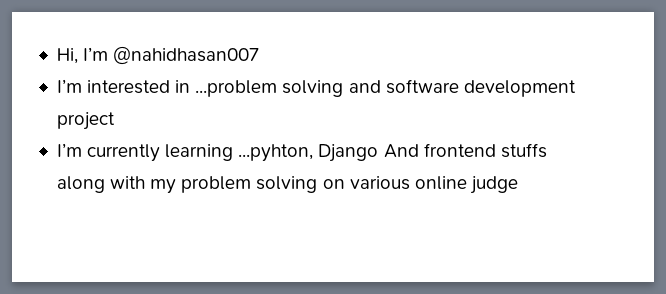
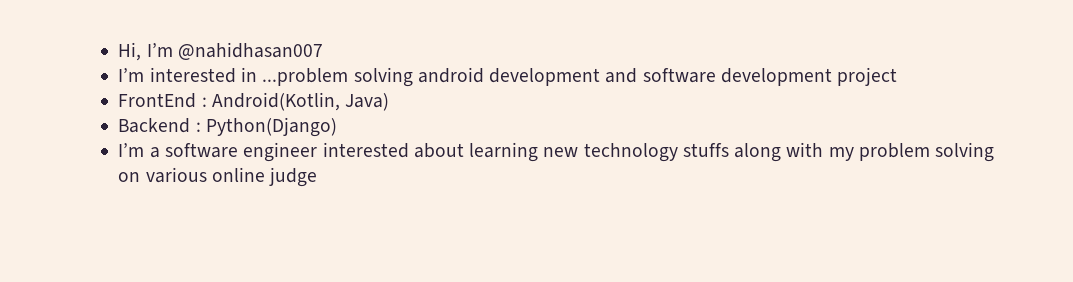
- I’m interested in ...problem solving and software development project
+ I’m interested in ...problem solving android development and software development project
- I’m currently learning ...pyhton, Django And frontend stuffs along with my problem solving on various online judge
+ FrontEnd : Android(Kotlin, Java)
+ Backend : Python(Django)
+ I’m a software engineer interested about learning new technology stuffs along with my problem solving on various online judge

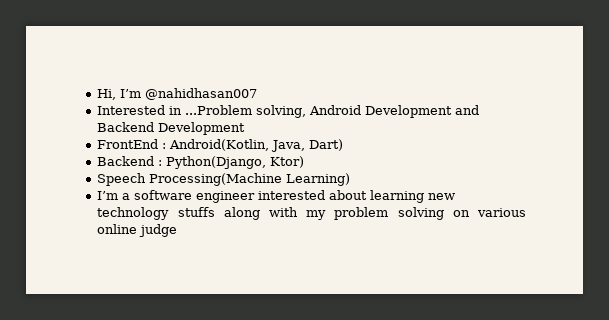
- I’m interested in ...problem solving android development and software development project
+ Interested in ...Problem solving, Android Development and Backend Development
- FrontEnd : Android(Kotlin, Java)
+ FrontEnd : Android(Kotlin, Java, Dart)
- Backend : Python(Django)
+ Backend : Python(Django, Ktor)
+ Speech Processing(Machine Learning)

